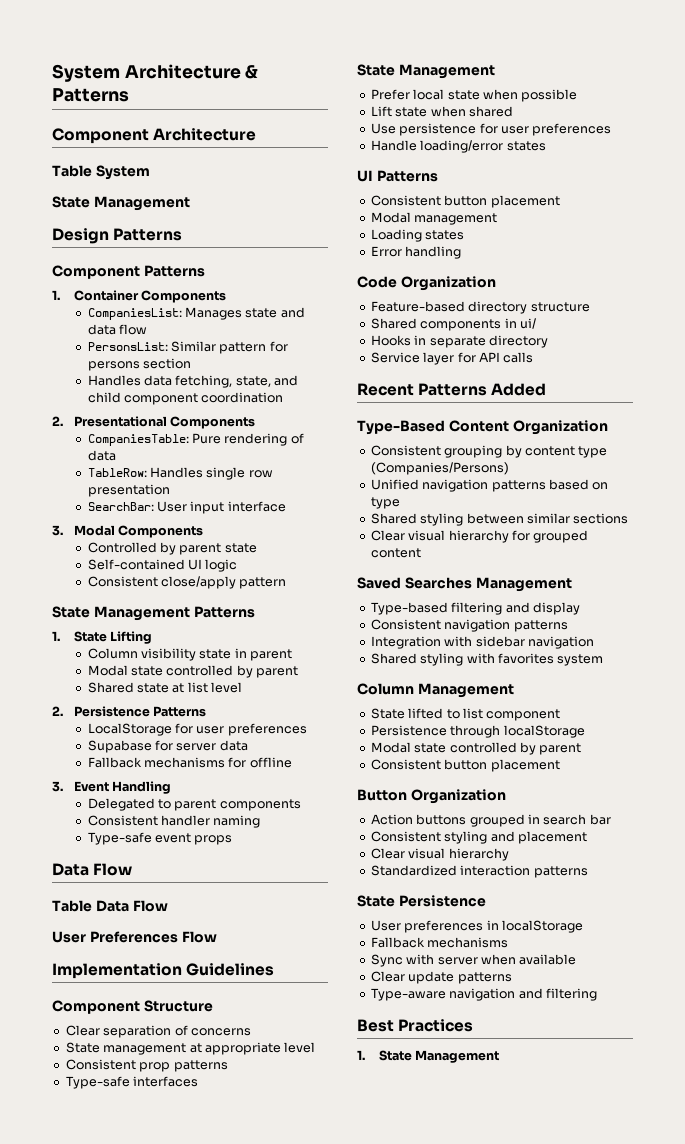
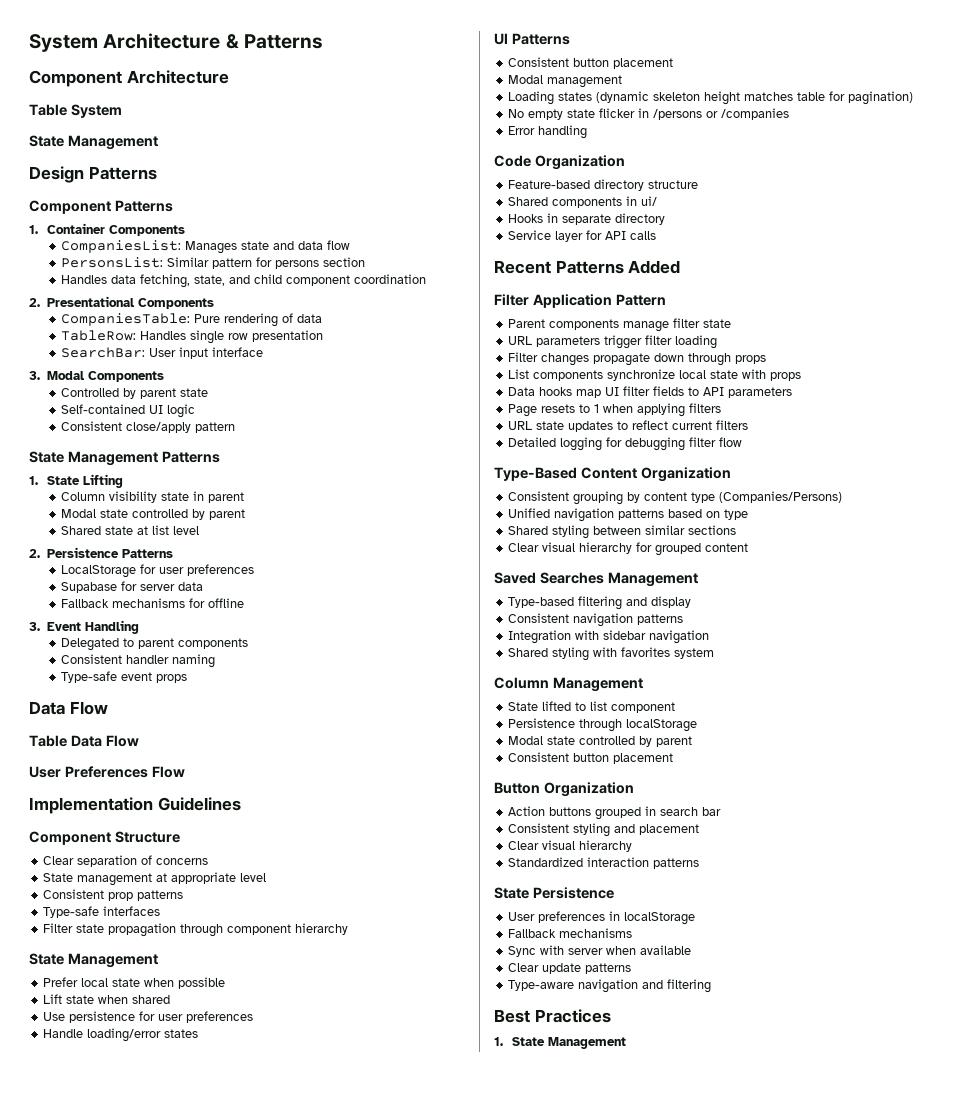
+ Filter state propagation through component hierarchy
- Loading states
+ Loading states (dynamic skeleton height matches table for pagination)
+ No empty state flicker in /persons or /companies
+ Filter Application Pattern
+ Parent components manage filter state
+ URL parameters trigger filter loading
+ Filter changes propagate down through props
+ List components synchronize local state with props
+ Data hooks map UI filter fields to API parameters
+ Page resets to 1 when applying filters
+ URL state updates to reflect current filters
+ Detailed logging for debugging filter flow

